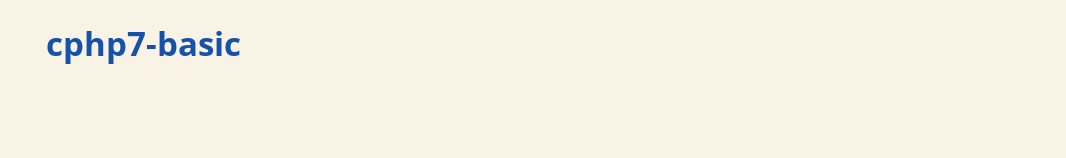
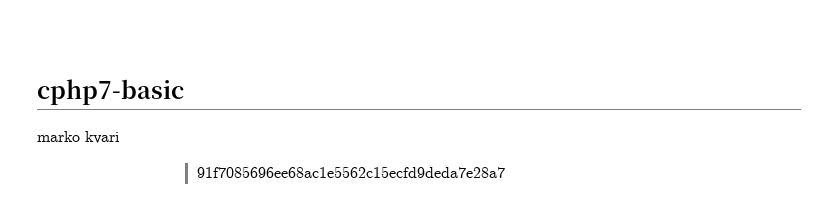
+ marko kvari
+ 91f7085696ee68ac1e5562c15ecfd9deda7e28a7

